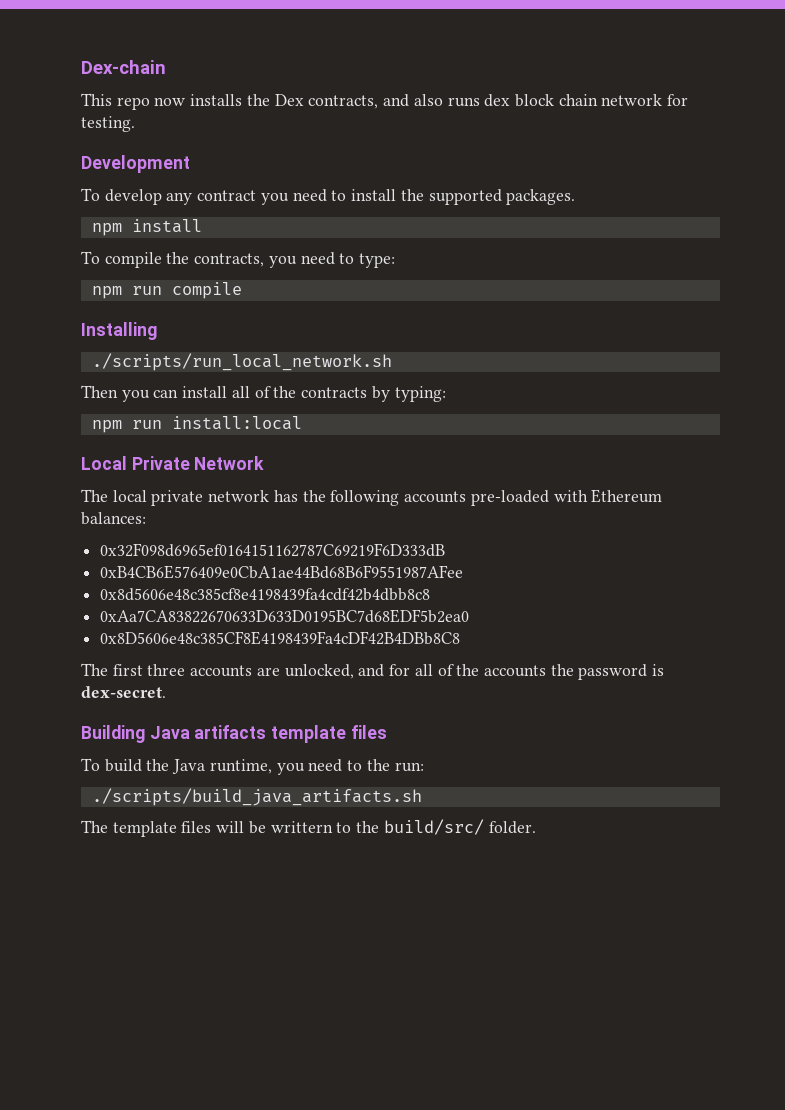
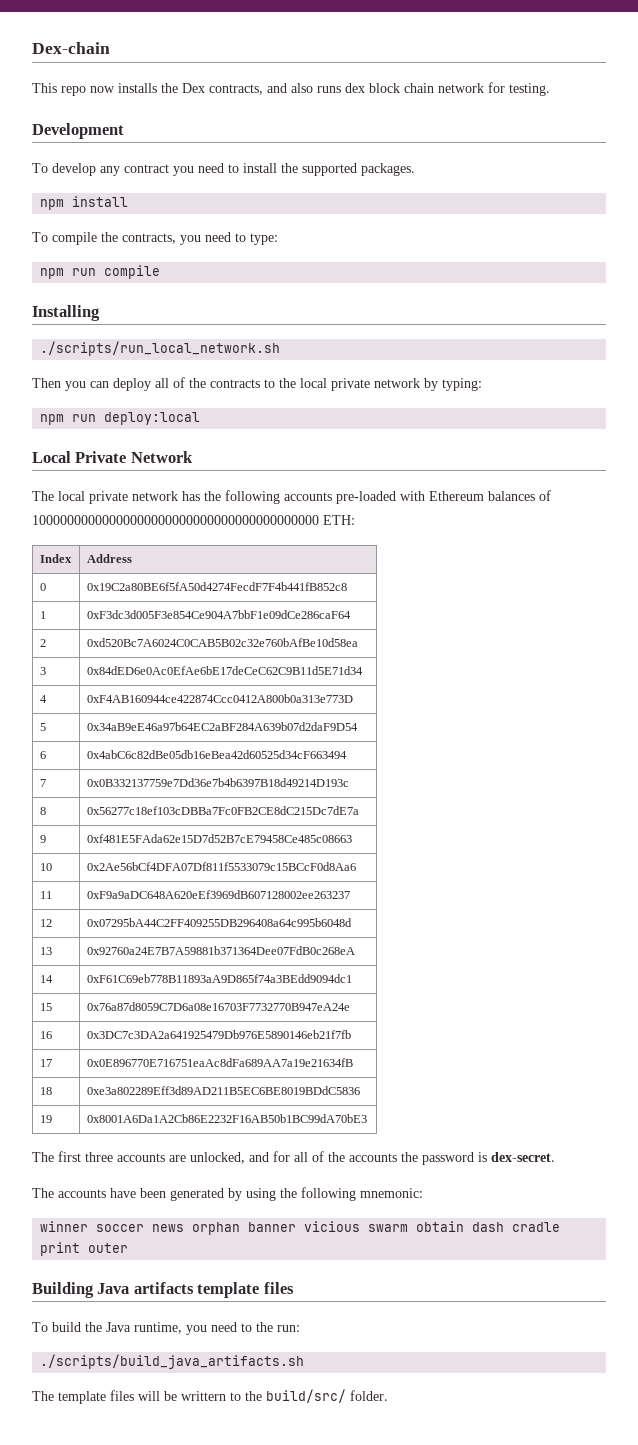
- Then you can install all of the contracts by typing:
+ Then you can deploy all of the contracts to the local private network by typing:
- npm run install:local
+ npm run deploy:local
- The local private network has the following accounts pre-loaded with Ethereum balances:
- 0x32F098d6965ef0164151162787C69219F6D333dB
- 0xB4CB6E576409e0CbA1ae44Bd68B6F9551987AFee
- 0x8d5606e48c385cf8e4198439fa4cdf42b4dbb8c8
- 0xAa7CA83822670633D633D0195BC7d68EDF5b2ea0
- 0x8D5606e48c385CF8E4198439Fa4cDF42B4DBb8C8
+ The local private network has the following accounts pre-loaded with Ethereum balances of 10000000000000000000000000000000000000000 ETH:
+ Index | Address
+ 0 | 0x19C2a80BE6f5fA50d4274FecdF7F4b441fB852c8
+ 1 | 0xF3dc3d005F3e854Ce904A7bbF1e09dCe286caF64
+ 2 | 0xd520Bc7A6024C0CAB5B02c32e760bAfBe10d58ea
+ 3 | 0x84dED6e0Ac0EfAe6bE17deCeC62C9B11d5E71d34
+ 4 | 0xF4AB160944ce422874Ccc0412A800b0a313e773D
+ 5 | 0x34aB9eE46a97b64EC2aBF284A639b07d2daF9D54
+ 6 | 0x4abC6c82dBe05db16eBea42d60525d34cF663494
+ 7 | 0x0B332137759e7Dd36e7b4b6397B18d49214D193c
+ 8 | 0x56277c18ef103cDBBa7Fc0FB2CE8dC215Dc7dE7a
+ 9 | 0xf481E5FAda62e15D7d52B7cE79458Ce485c08663
+ 10 | 0x2Ae56bCf4DFA07Df811f5533079c15BCcF0d8Aa6
+ 11 | 0xF9a9aDC648A620eEf3969dB607128002ee263237
+ 12 | 0x07295bA44C2FF409255DB296408a64c995b6048d
+ 13 | 0x92760a24E7B7A59881b371364Dee07FdB0c268eA
+ 14 | 0xF61C69eb778B11893aA9D865f74a3BEdd9094dc1
+ 15 | 0x76a87d8059C7D6a08e16703F7732770B947eA24e
+ 16 | 0x3DC7c3DA2a641925479Db976E5890146eb21f7fb
+ 17 | 0x0E896770E716751eaAc8dFa689AA7a19e21634fB
+ 18 | 0xe3a802289Eff3d89AD211B5EC6BE8019BDdC5836
+ 19 | 0x8001A6Da1A2Cb86E2232F16AB50b1BC99dA70bE3
+ The accounts have been generated by using the following mnemonic:
+ winner soccer news orphan banner vicious swarm obtain dash cradle print outer

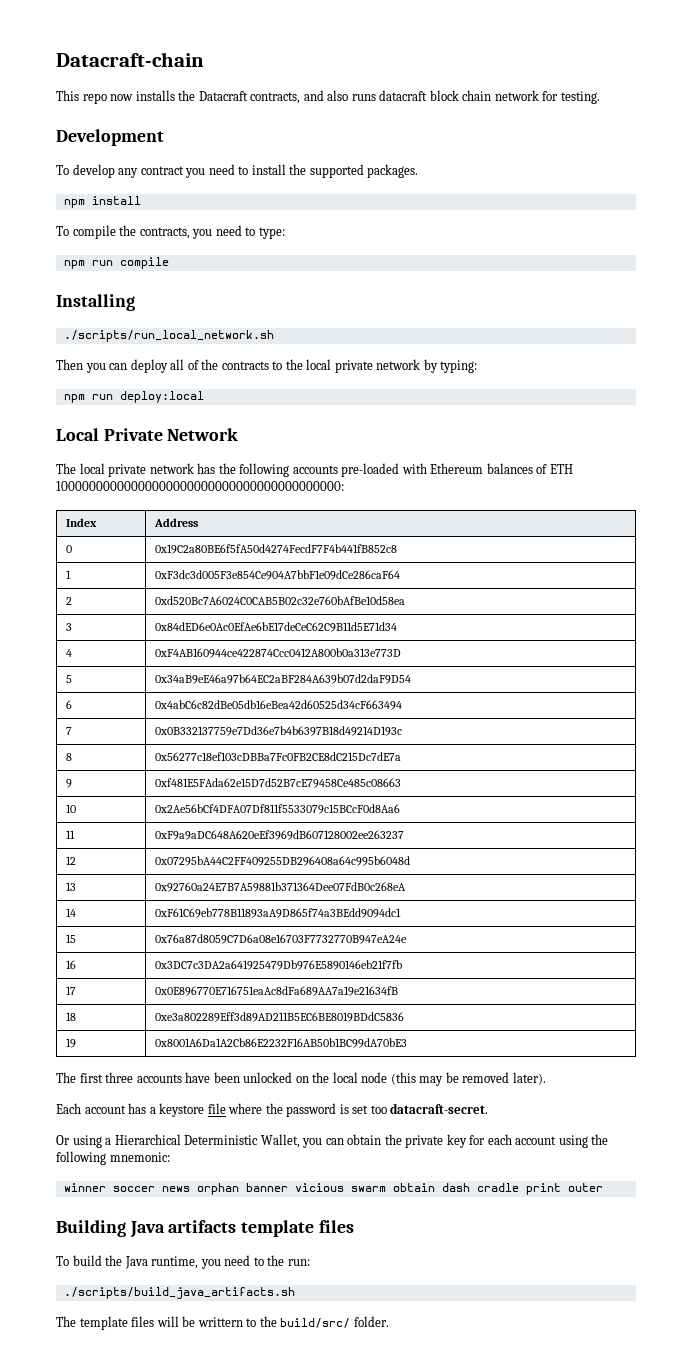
- Dex-chain
+ Datacraft-chain
- This repo now installs the Dex contracts, and also runs dex block chain network for testing.
+ This repo now installs the Datacraft contracts, and also runs datacraft block chain network for testing.
- The local private network has the following accounts pre-loaded with Ethereum balances of 10000000000000000000000000000000000000000 ETH:
+ The local private network has the following accounts pre-loaded with Ethereum balances of ETH 10000000000000000000000000000000000000000:
- The first three accounts are unlocked, and for all of the accounts the password is dex-secret.
- The accounts have been generated by using the following mnemonic:
+ The first three accounts have been unlocked on the local node (this may be removed later).
+ Each account has a keystore file where the password is set too datacraft-secret.
+ Or using a Hierarchical Deterministic Wallet, you can obtain the private key for each account using the following mnemonic:

